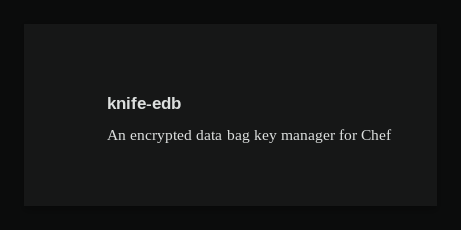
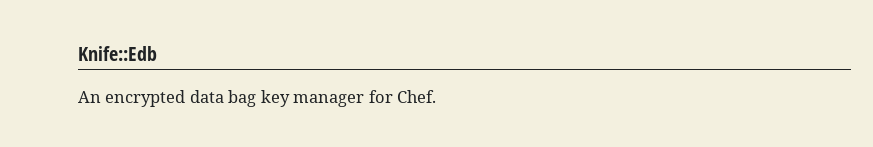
- knife-edb
+ Knife::Edb
- An encrypted data bag key manager for Chef
+ An encrypted data bag key manager for Chef.

